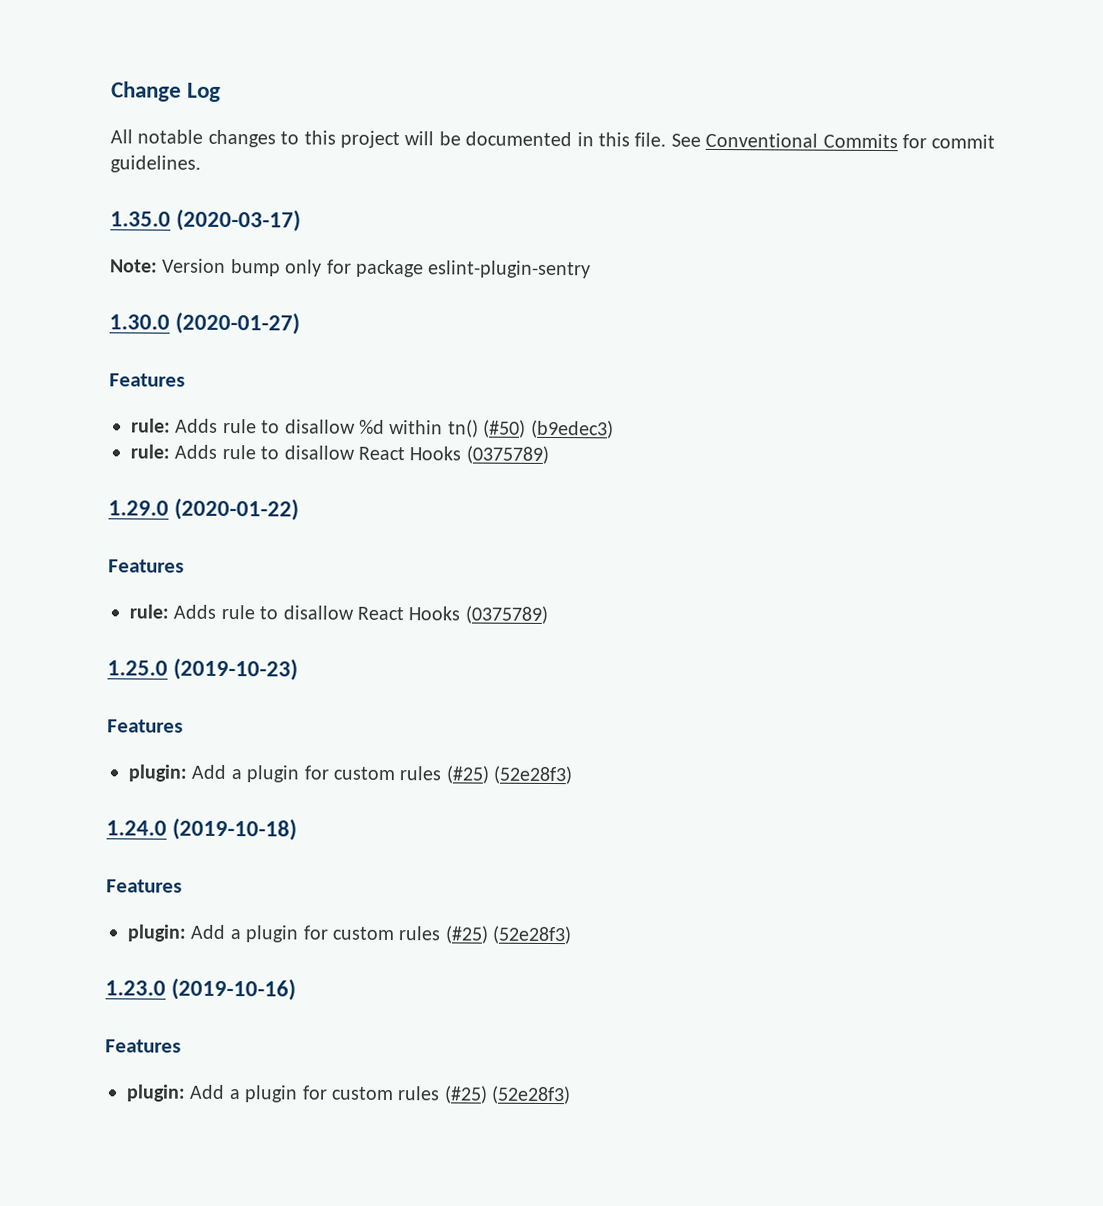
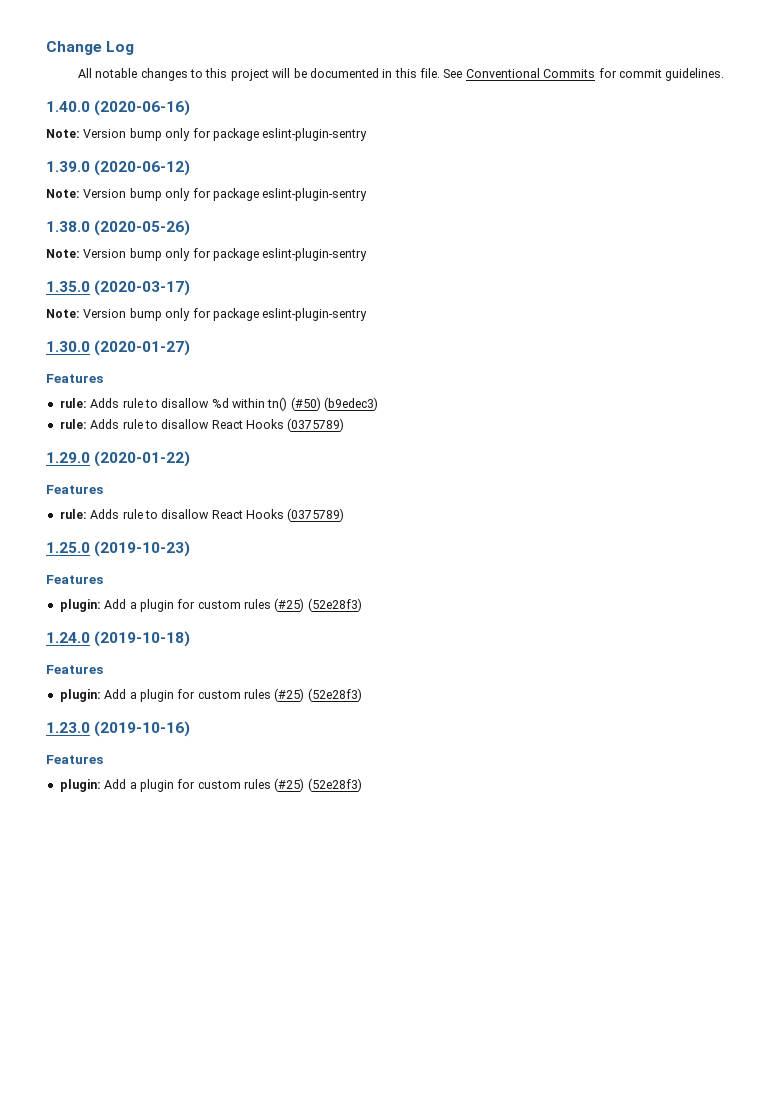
+ 1.40.0 (2020-06-16)
+ Note: Version bump only for package eslint-plugin-sentry
+ 1.39.0 (2020-06-12)
+ Note: Version bump only for package eslint-plugin-sentry
+ 1.38.0 (2020-05-26)
+ Note: Version bump only for package eslint-plugin-sentry

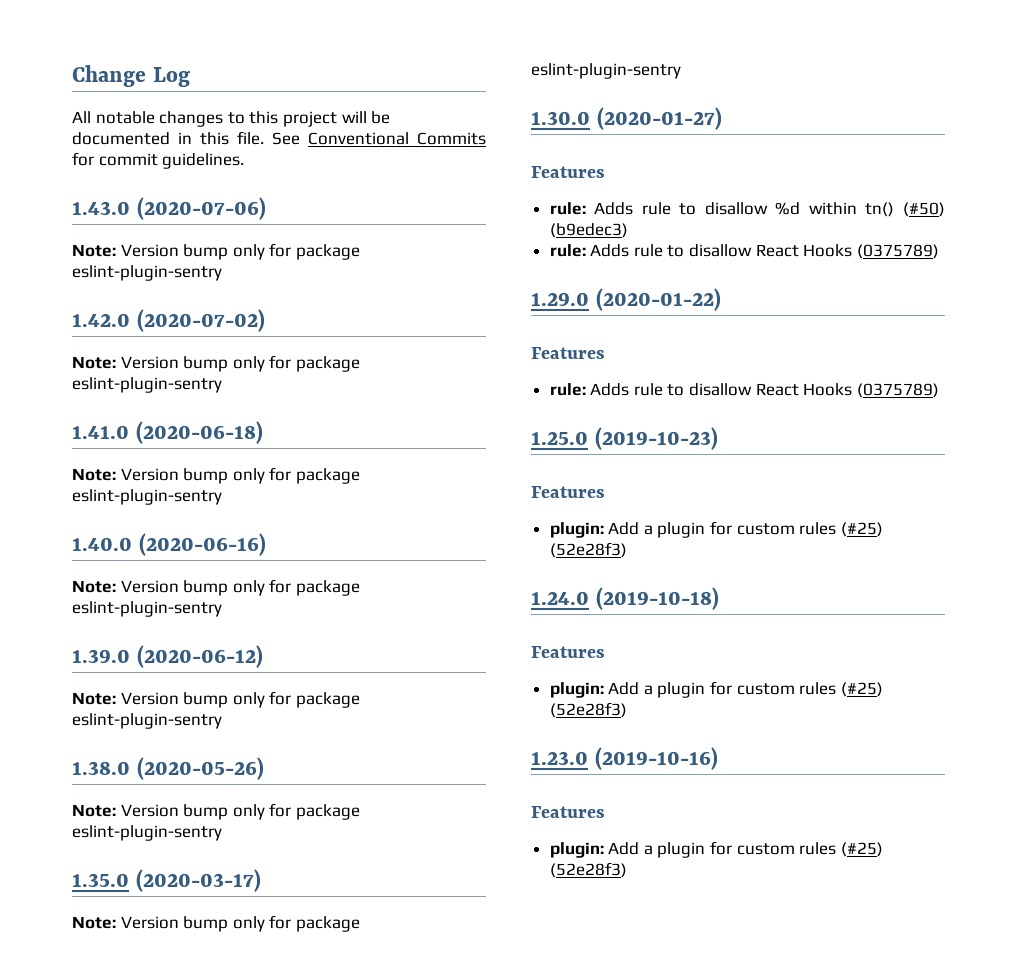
+ 1.43.0 (2020-07-06)
+ Note: Version bump only for package eslint-plugin-sentry
+ 1.42.0 (2020-07-02)
+ Note: Version bump only for package eslint-plugin-sentry
+ 1.41.0 (2020-06-18)
+ Note: Version bump only for package eslint-plugin-sentry

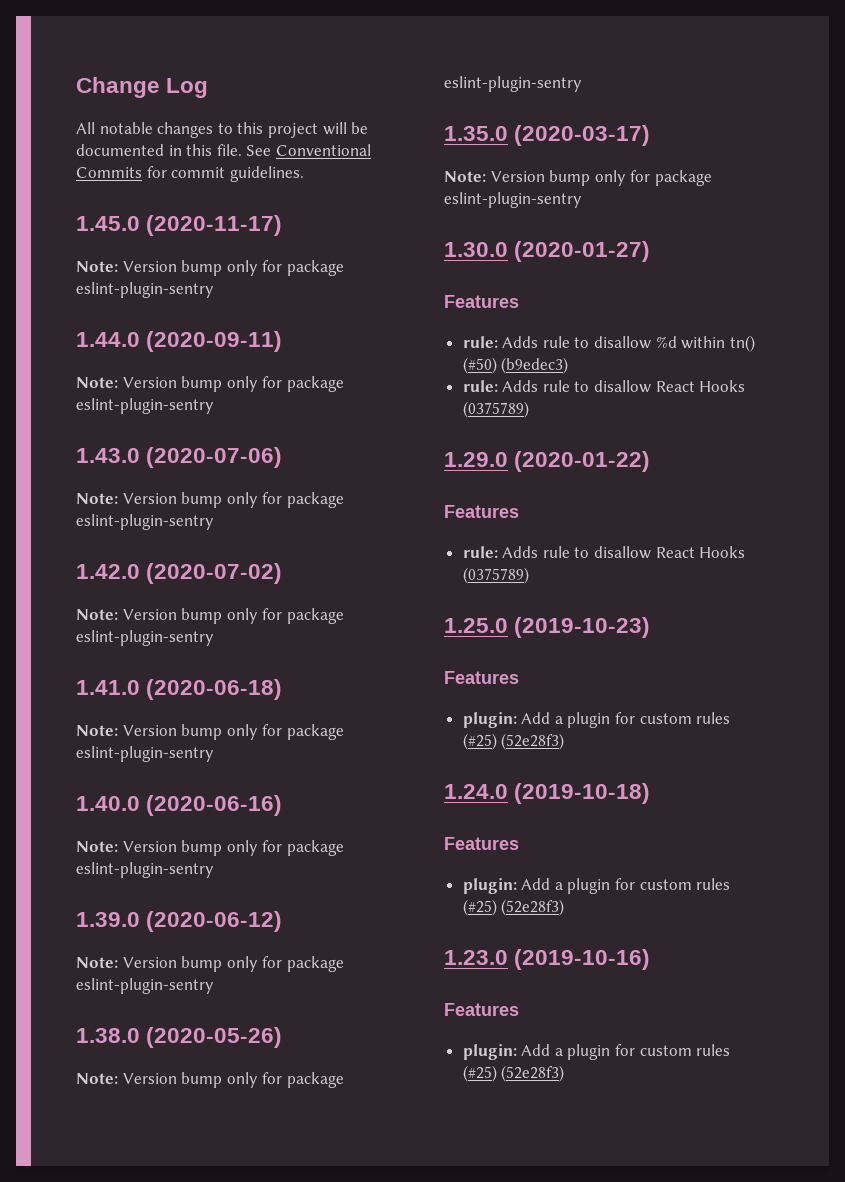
+ 1.45.0 (2020-11-17)
+ Note: Version bump only for package eslint-plugin-sentry
+ 1.44.0 (2020-09-11)
+ Note: Version bump only for package eslint-plugin-sentry

